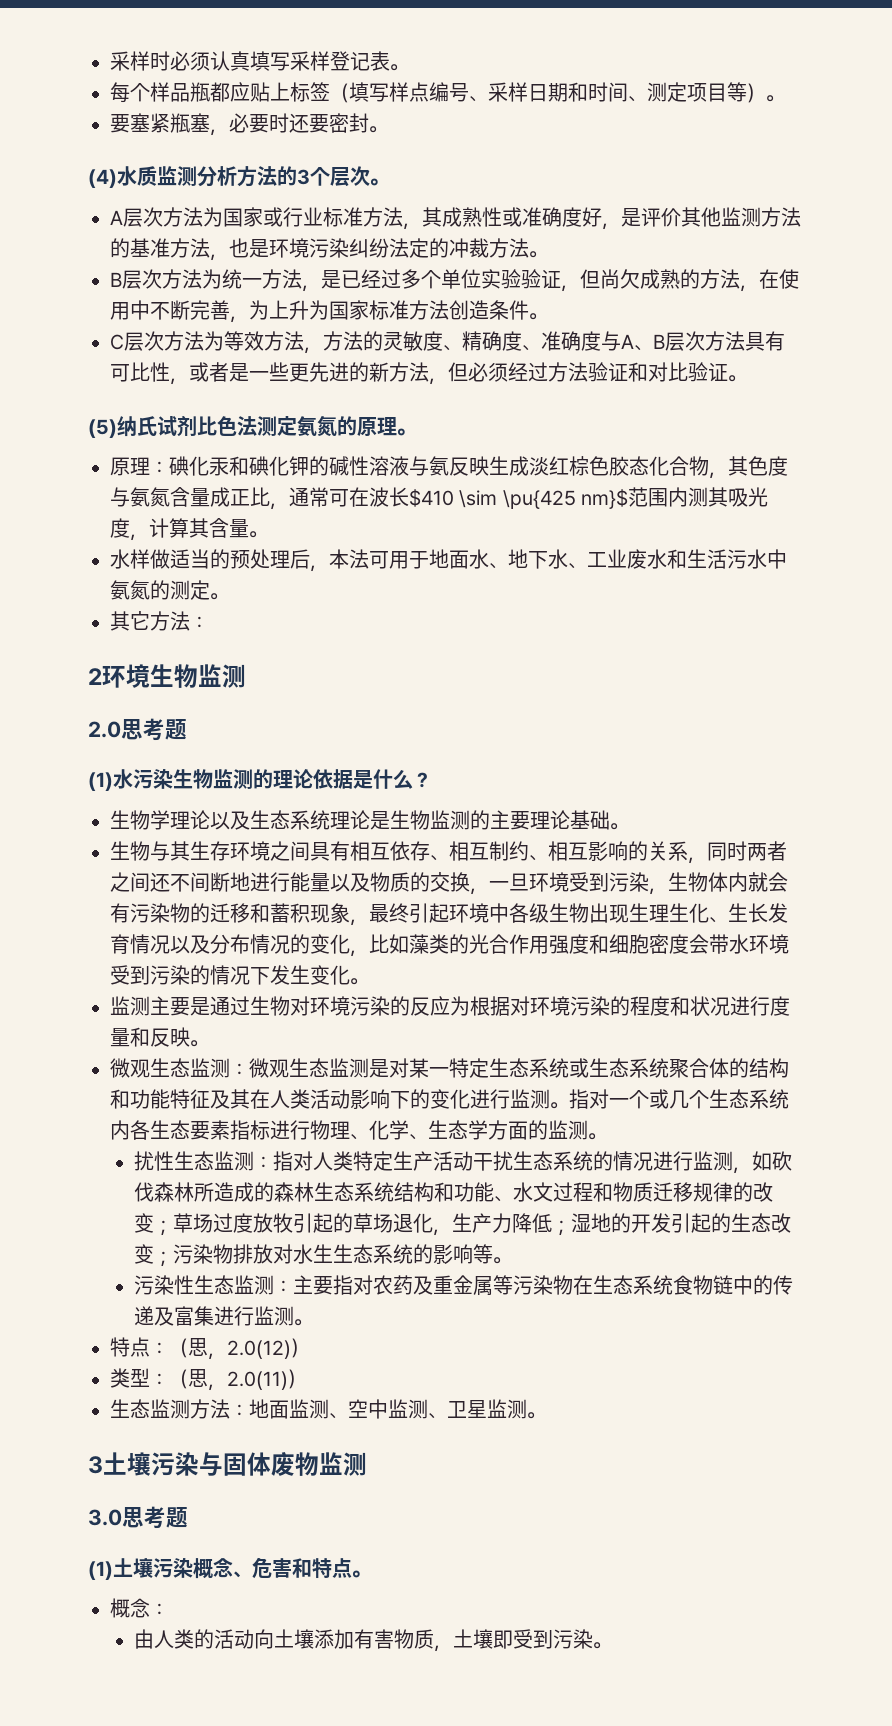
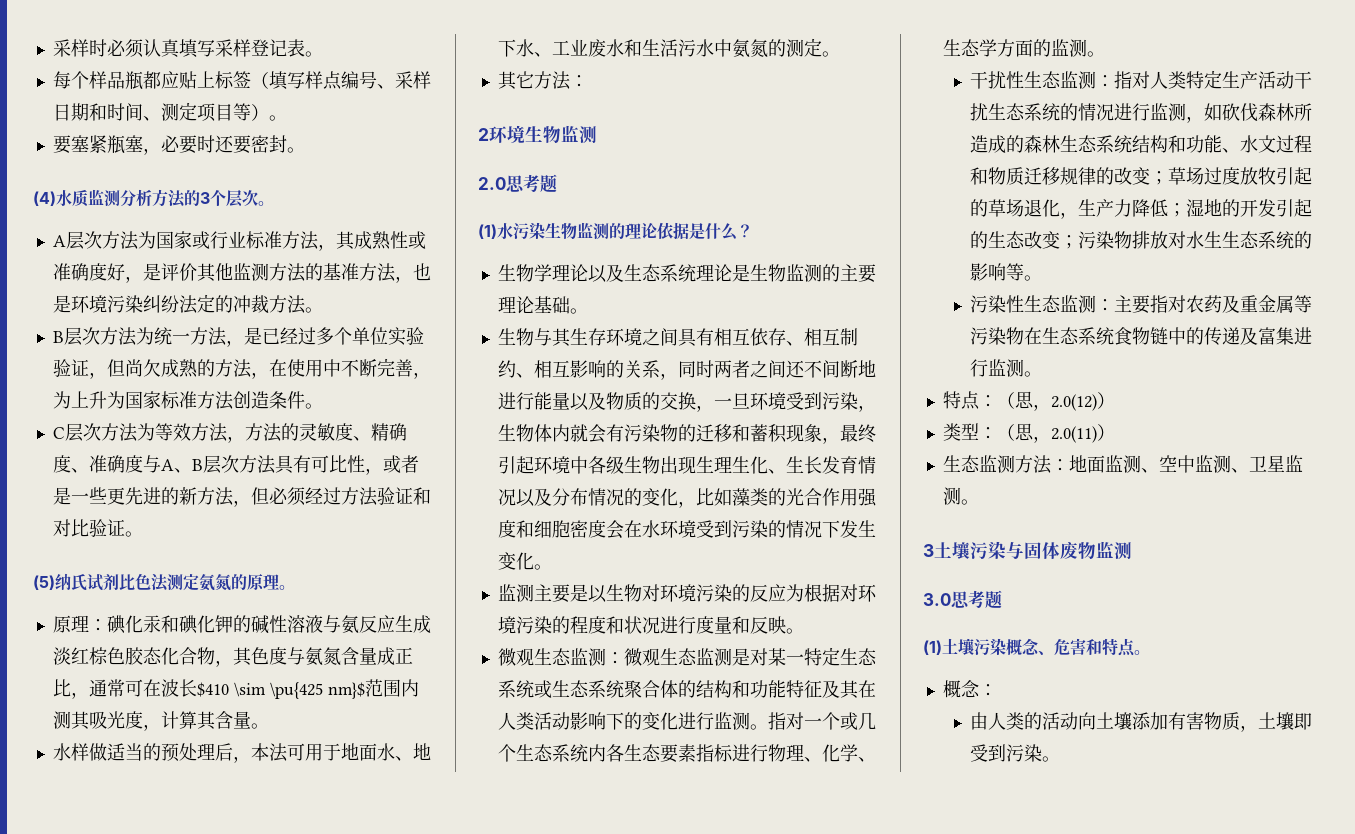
- 原理：碘化汞和碘化钾的碱性溶液与氨反映生成淡红棕色胶态化合物，其色度与氨氮含量成正比，通常可在波长$410 \sim \pu{425 nm}$范围内测其吸光度，计算其含量。
+ 原理：碘化汞和碘化钾的碱性溶液与氨反应生成淡红棕色胶态化合物，其色度与氨氮含量成正比，通常可在波长$410 \sim \pu{425 nm}$范围内测其吸光度，计算其含量。
- 生物与其生存环境之间具有相互依存、相互制约、相互影响的关系，同时两者之间还不间断地进行能量以及物质的交换，一旦环境受到污染，生物体内就会有污染物的迁移和蓄积现象，最终引起环境中各级生物出现生理生化、生长发育情况以及分布情况的变化，比如藻类的光合作用强度和细胞密度会带水环境受到污染的情况下发生变化。
+ 生物与其生存环境之间具有相互依存、相互制约、相互影响的关系，同时两者之间还不间断地进行能量以及物质的交换，一旦环境受到污染，生物体内就会有污染物的迁移和蓄积现象，最终引起环境中各级生物出现生理生化、生长发育情况以及分布情况的变化，比如藻类的光合作用强度和细胞密度会在水环境受到污染的情况下发生变化。
- 监测主要是通过生物对环境污染的反应为根据对环境污染的程度和状况进行度量和反映。
+ 监测主要是以生物对环境污染的反应为根据对环境污染的程度和状况进行度量和反映。
- 扰性生态监测：指对人类特定生产活动干扰生态系统的情况进行监测，如砍伐森林所造成的森林生态系统结构和功能、水文过程和物质迁移规律的改变；草场过度放牧引起的草场退化，生产力降低；湿地的开发引起的生态改变；污染物排放对水生生态系统的影响等。
+ 干扰性生态监测：指对人类特定生产活动干扰生态系统的情况进行监测，如砍伐森林所造成的森林生态系统结构和功能、水文过程和物质迁移规律的改变；草场过度放牧引起的草场退化，生产力降低；湿地的开发引起的生态改变；污染物排放对水生生态系统的影响等。

